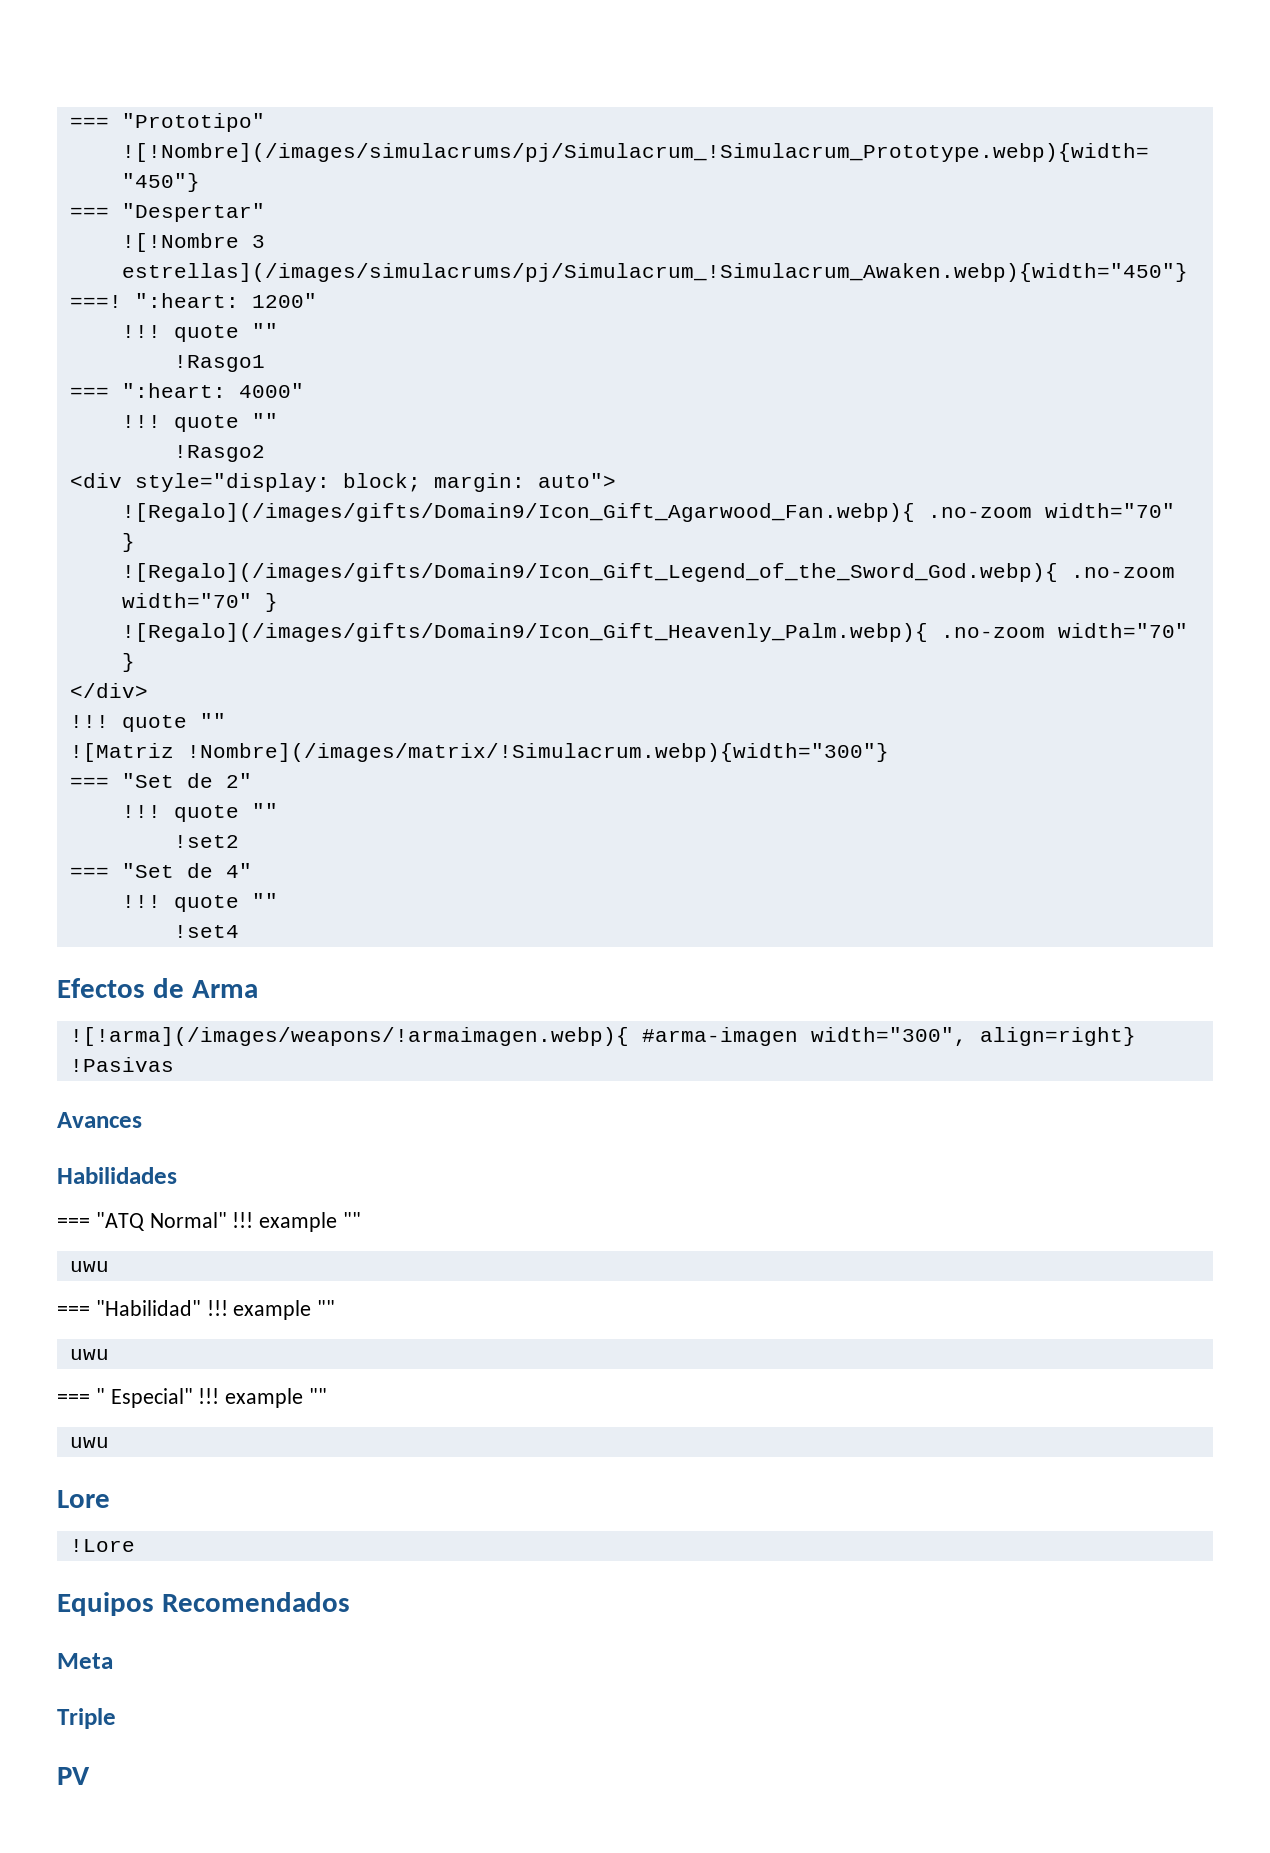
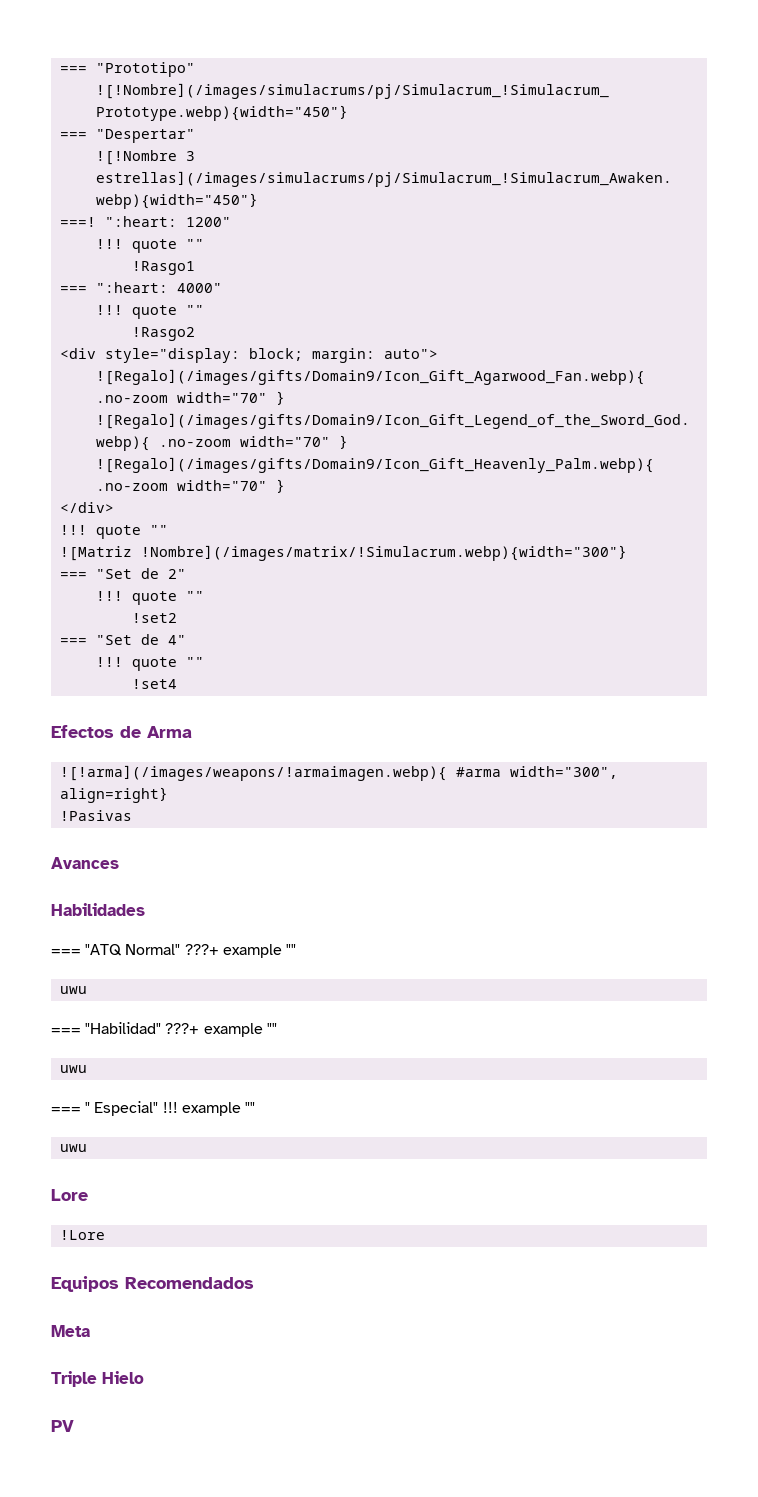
- ![!arma](/images/weapons/!armaimagen.webp){ #arma-imagen width="300", align=right}
+ ![!arma](/images/weapons/!armaimagen.webp){ #arma width="300", align=right}
- === "ATQ Normal" !!! example ""
+ === "ATQ Normal" ???+ example ""
- === "Habilidad" !!! example ""
+ === "Habilidad" ???+ example ""
- Triple
+ Triple Hielo

